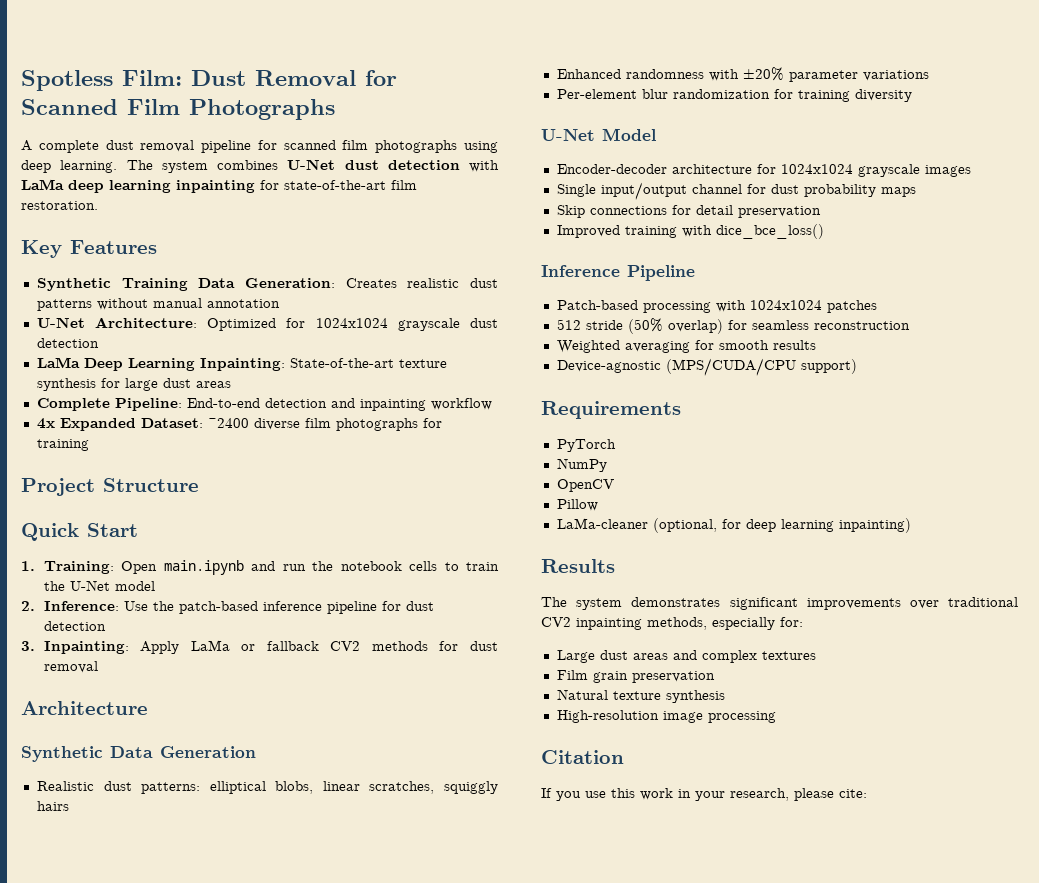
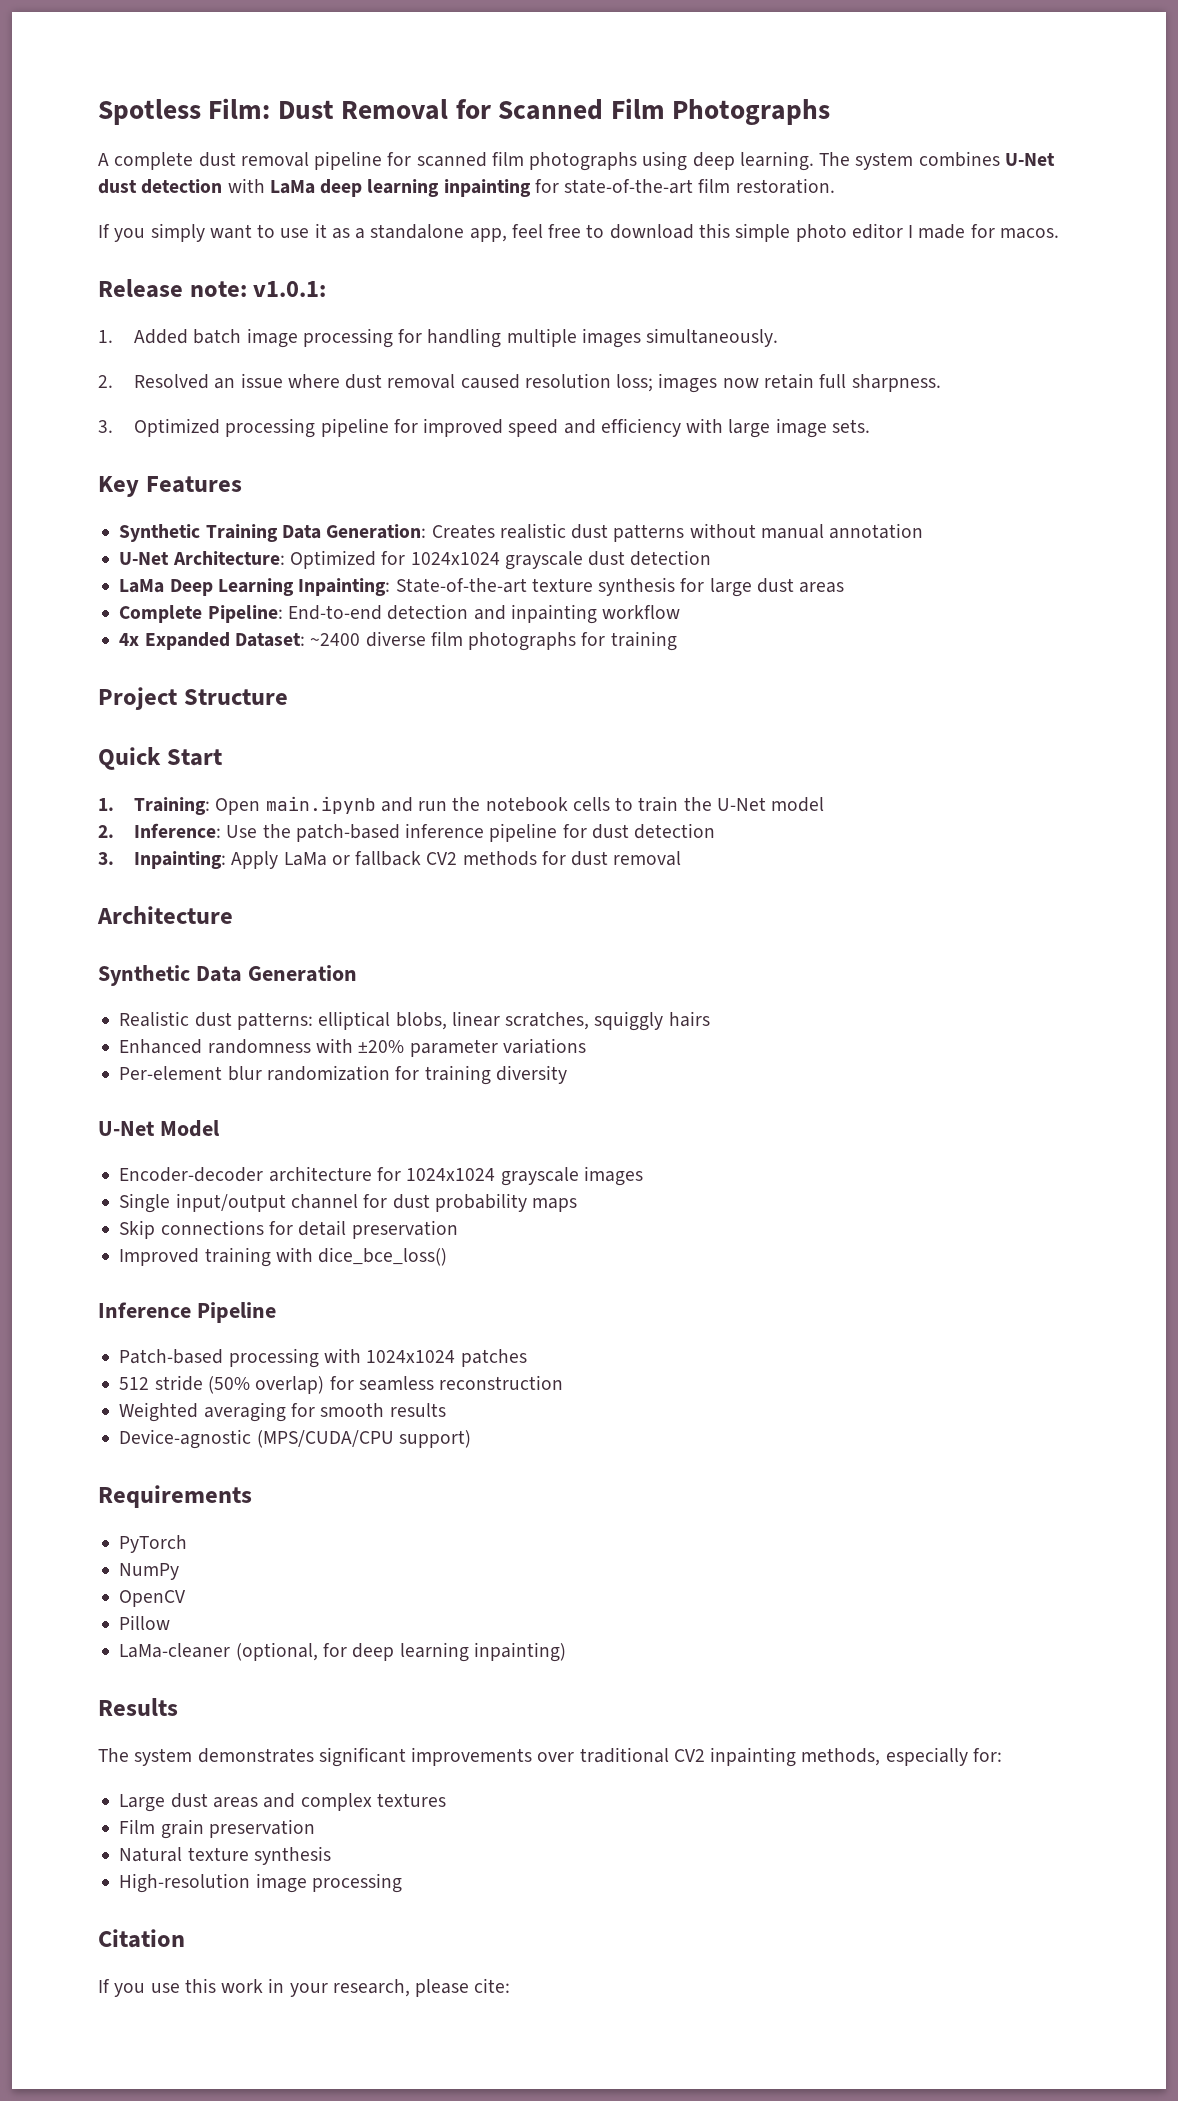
+ If you simply want to use it as a standalone app, feel free to download this simple photo editor I made for macos.
+ Release note: v1.0.1:
+ 1. Added batch image processing for handling multiple images simultaneously.
+ 2. Resolved an issue where dust removal caused resolution loss; images now retain full sharpness.
+ 3. Optimized processing pipeline for improved speed and efficiency with large image sets.

